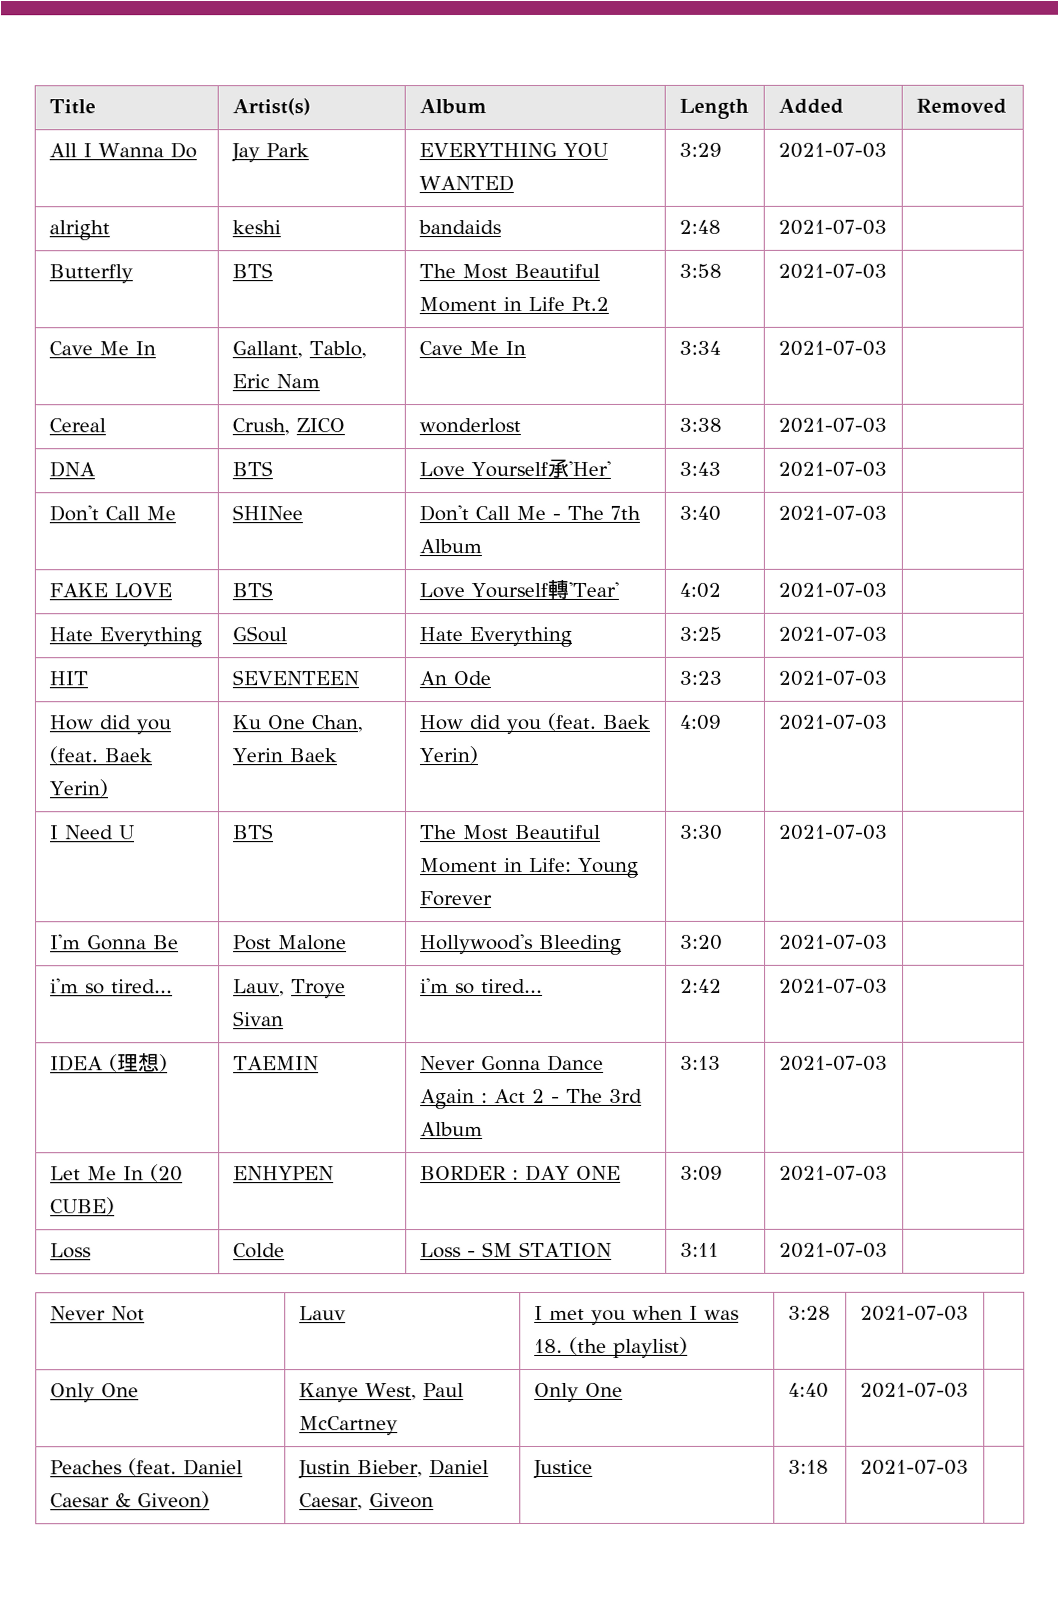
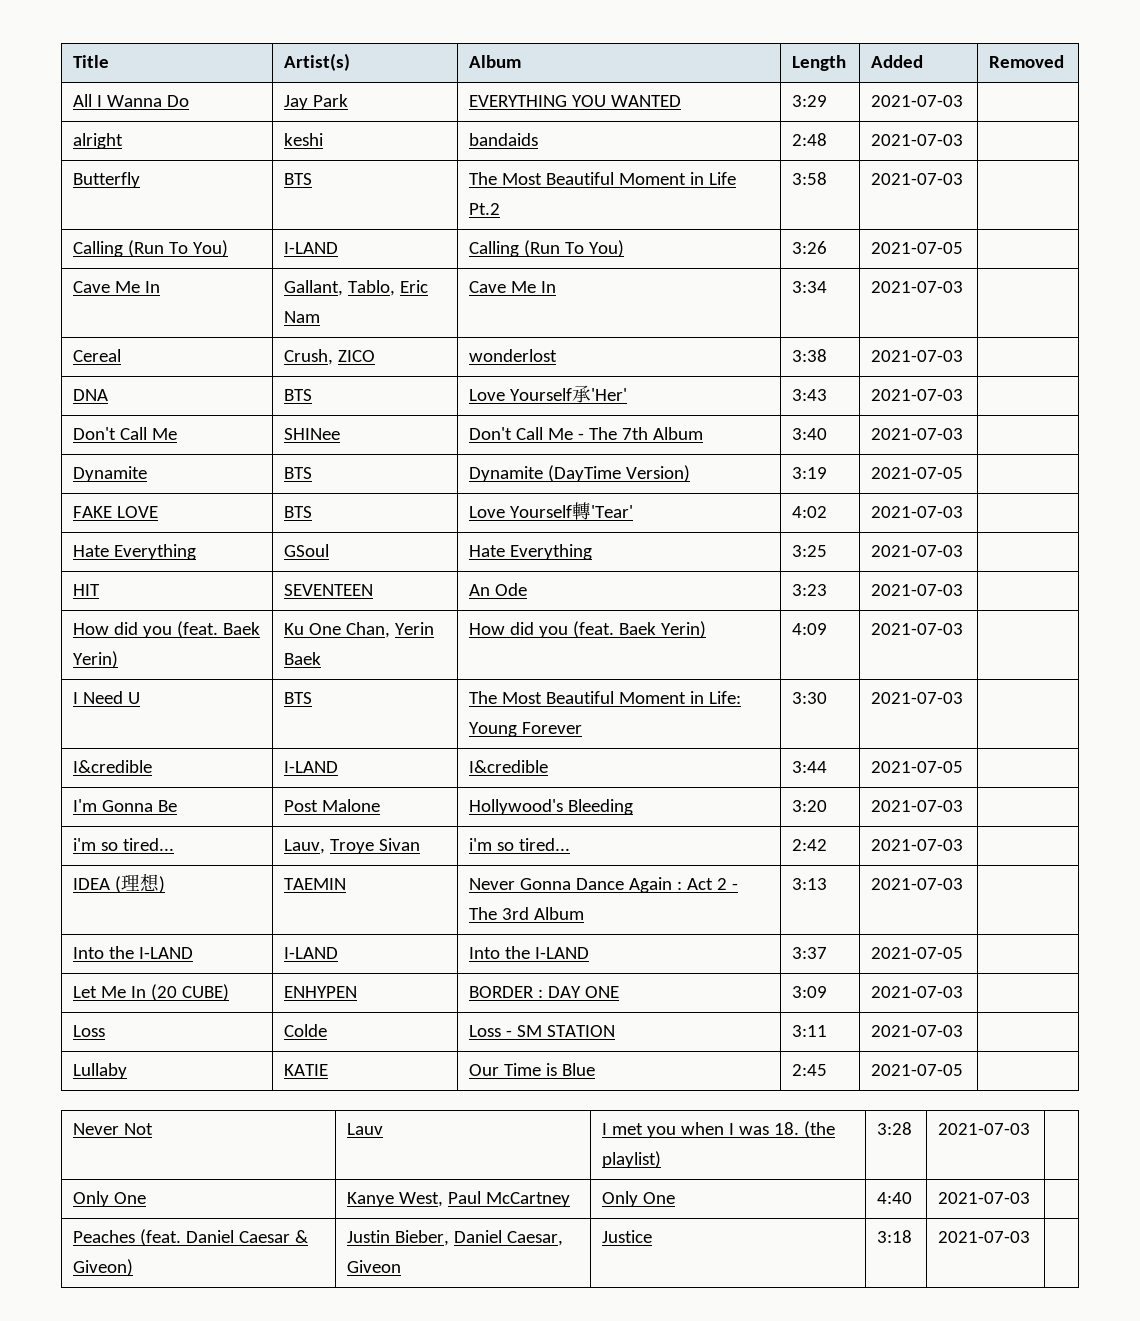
+ Calling (Run To You) | I-LAND | Calling (Run To You) | 3:26 | 2021-07-05 |
+ Dynamite | BTS | Dynamite (DayTime Version) | 3:19 | 2021-07-05 |
+ I&credible | I-LAND | I&credible | 3:44 | 2021-07-05 |
+ Into the I-LAND | I-LAND | Into the I-LAND | 3:37 | 2021-07-05 |
+ Lullaby | KATIE | Our Time is Blue | 2:45 | 2021-07-05 |

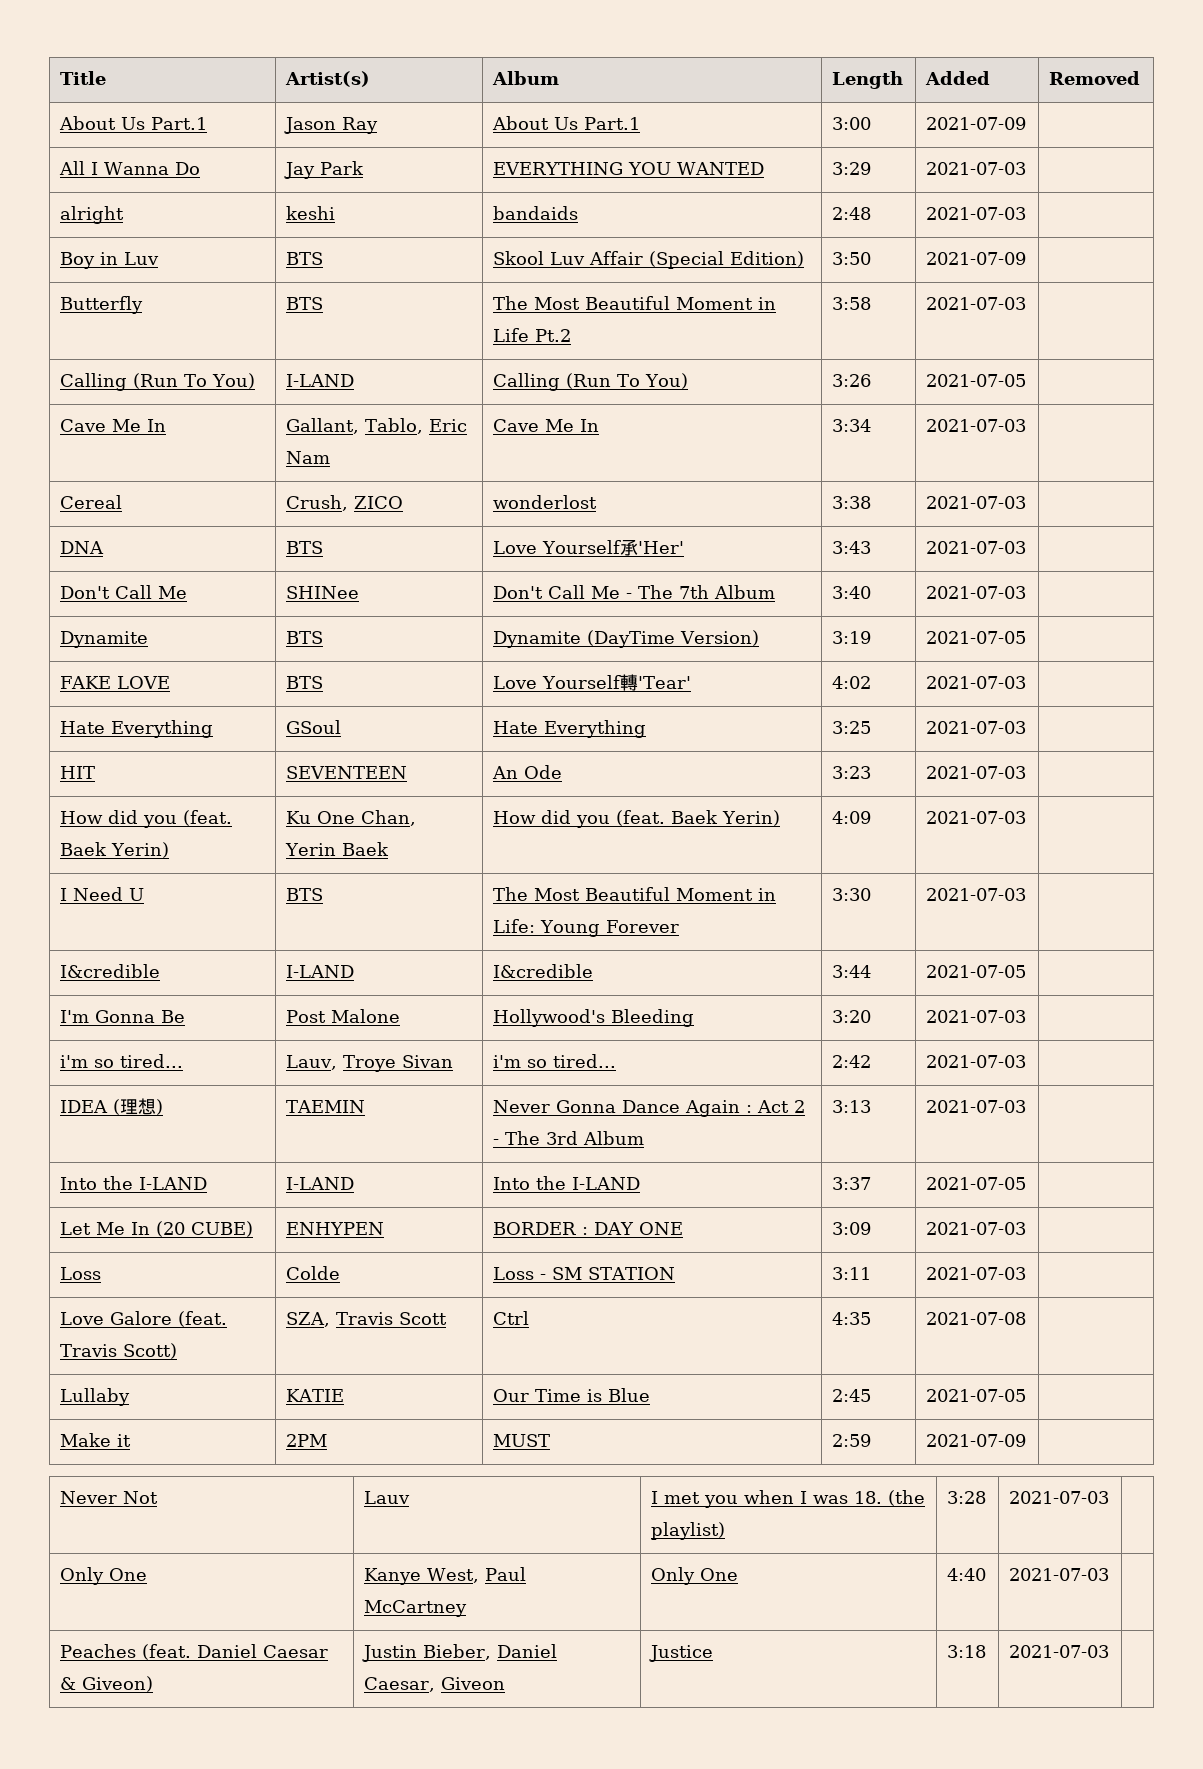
+ About Us Part.1 | Jason Ray | About Us Part.1 | 3:00 | 2021-07-09 |
+ Boy in Luv | BTS | Skool Luv Affair (Special Edition) | 3:50 | 2021-07-09 |
+ Love Galore (feat. Travis Scott) | SZA, Travis Scott | Ctrl | 4:35 | 2021-07-08 |
+ Make it | 2PM | MUST | 2:59 | 2021-07-09 |

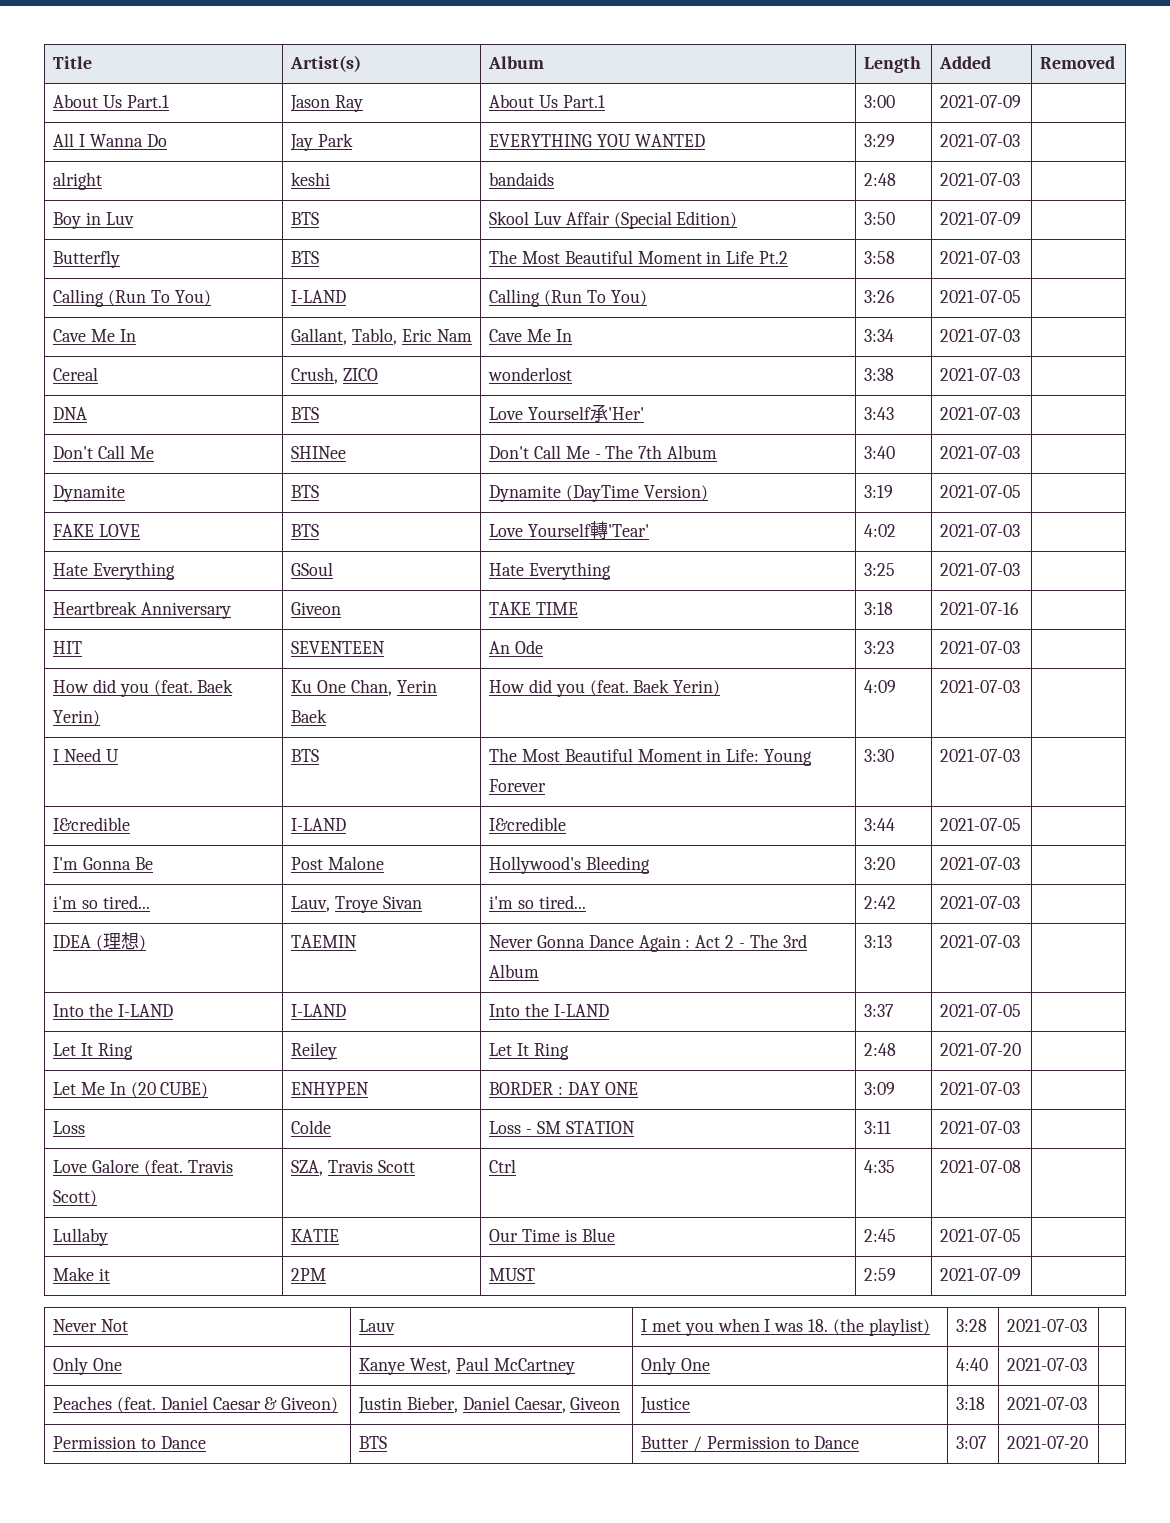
+ Heartbreak Anniversary | Giveon | TAKE TIME | 3:18 | 2021-07-16 |
+ Let It Ring | Reiley | Let It Ring | 2:48 | 2021-07-20 |
+ Permission to Dance | BTS | Butter / Permission to Dance | 3:07 | 2021-07-20 |

